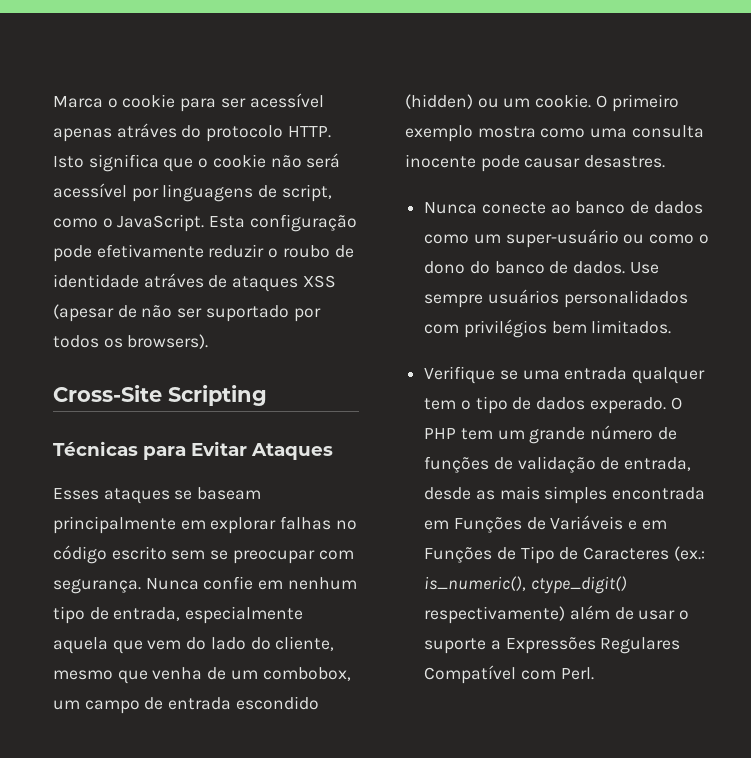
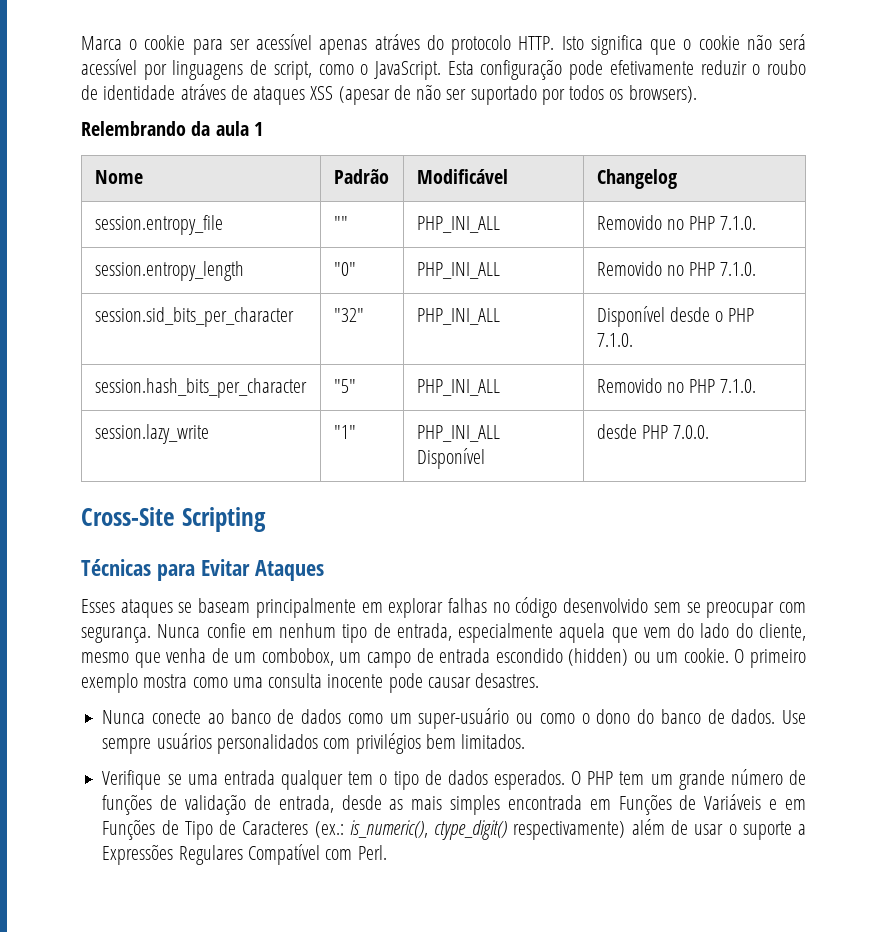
+ Relembrando da aula 1
+ Nome | Padrão | Modificável | Changelog
+ session.entropy_file | "" | PHP_INI_ALL | Removido no PHP 7.1.0.
+ session.entropy_length | "0" | PHP_INI_ALL | Removido no PHP 7.1.0.
+ session.sid_bits_per_character | "32" | PHP_INI_ALL | Disponível desde o PHP 7.1.0.
+ session.hash_bits_per_character | "5" | PHP_INI_ALL | Removido no PHP 7.1.0.
+ session.lazy_write | "1" | PHP_INI_ALL Disponível | desde PHP 7.0.0.
- Esses ataques se baseam principalmente em explorar falhas no código escrito sem se preocupar com segurança.
+ Esses ataques se baseam principalmente em explorar falhas no código desenvolvido sem se preocupar com segurança.
- Verifique se uma entrada qualquer tem o tipo de dados experado.
+ Verifique se uma entrada qualquer tem o tipo de dados esperados.

